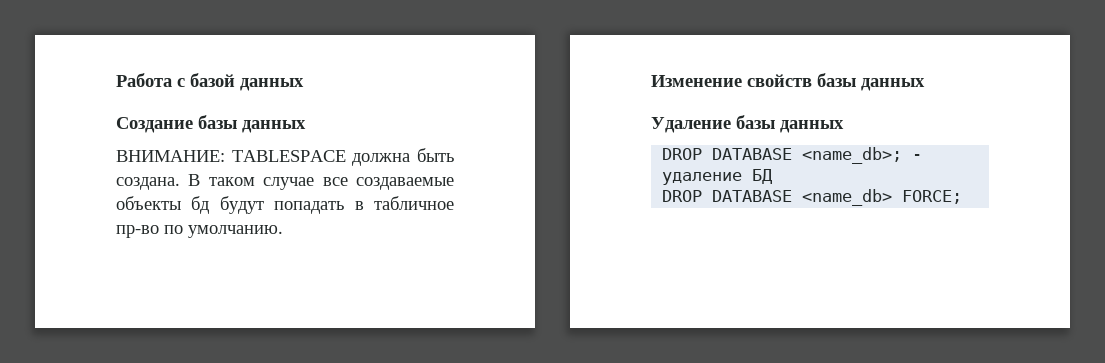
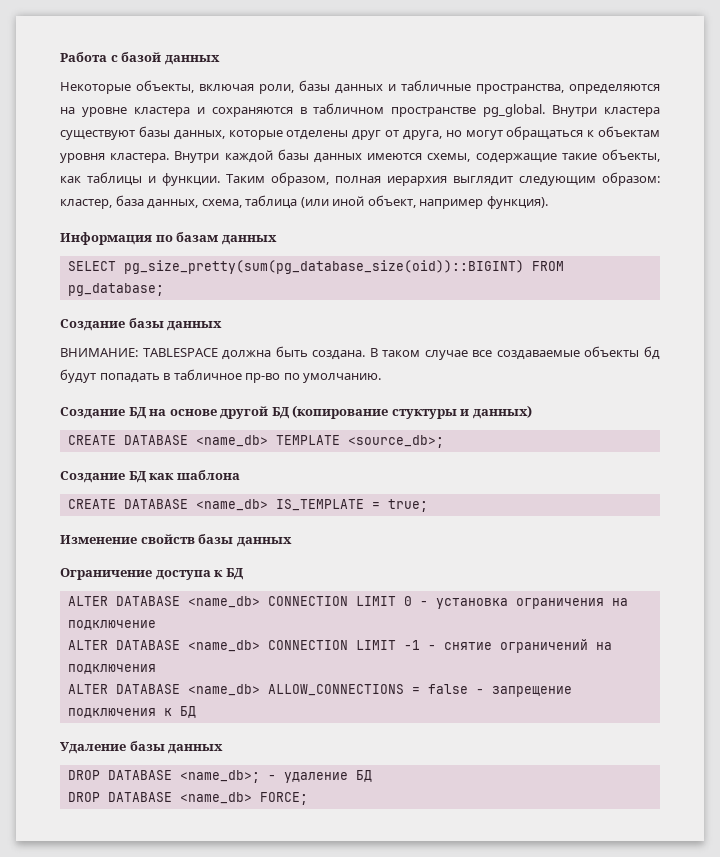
+ Некоторые объекты, включая роли, базы данных и табличные пространства, определяются на уровне кластера и сохраняются в табличном пространстве pg_global. Внутри кластера существуют базы данных, которые отделены друг от друга, но могут обращаться к объектам уровня кластера. Внутри каждой базы данных имеются схемы, содержащие такие объекты, как таблицы и функции. Таким образом, полная иерархия выглядит следующим образом: кластер, база данных, схема, таблица (или иной объект, например функция).
+ Информация по базам данных
+ SELECT pg_size_pretty(sum(pg_database_size(oid))::BIGINT) FROM pg_database;
+ Создание БД на основе другой БД (копирование стуктуры и данных)
+ CREATE DATABASE <name_db> TEMPLATE <source_db>;
+ Создание БД как шаблона
+ CREATE DATABASE <name_db> IS_TEMPLATE = true;
  Изменение свойств базы данных
+ Ограничение доступа к БД
+ ALTER DATABASE <name_db> CONNECTION LIMIT 0 - установка ограничения на подключение
+ ALTER DATABASE <name_db> CONNECTION LIMIT -1 - снятие ограничений на подключения
+ ALTER DATABASE <name_db> ALLOW_CONNECTIONS = false - запрещение подключения к БД

